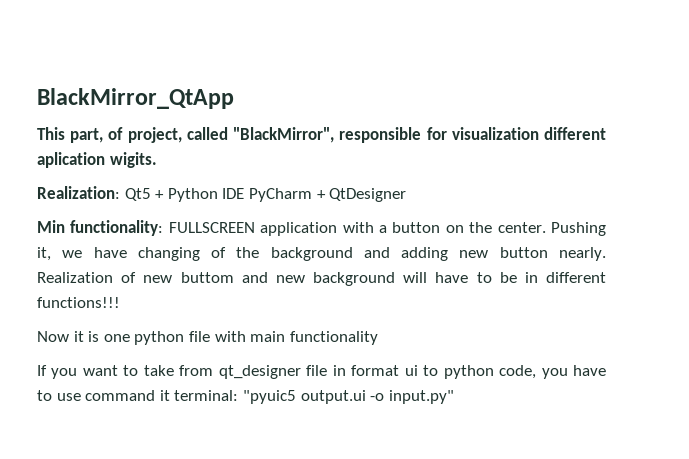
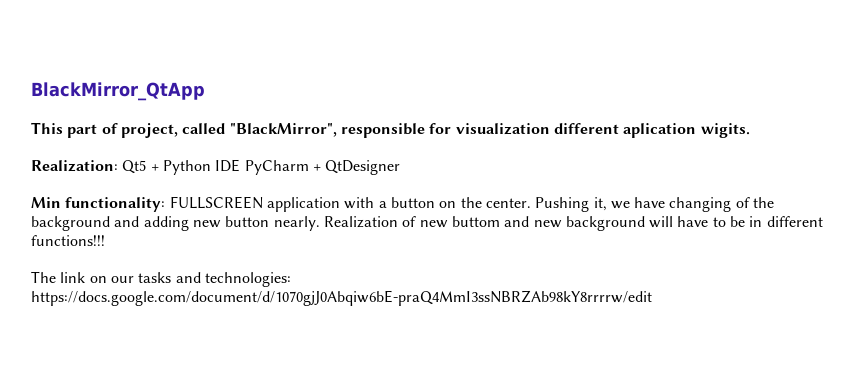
- This part, of project, called "BlackMirror", responsible for visualization different aplication wigits.
+ This part of project, called "BlackMirror", responsible for visualization different aplication wigits.
- Now it is one python file with main functionality
- If you want to take from qt_designer file in format ui to python code, you have to use command it terminal: "pyuic5 output.ui -o input.py"
+ The link on our tasks and technologies: https://docs.google.com/document/d/1070gjJ0Abqiw6bE-praQ4MmI3ssNBRZAb98kY8rrrrw/edit

